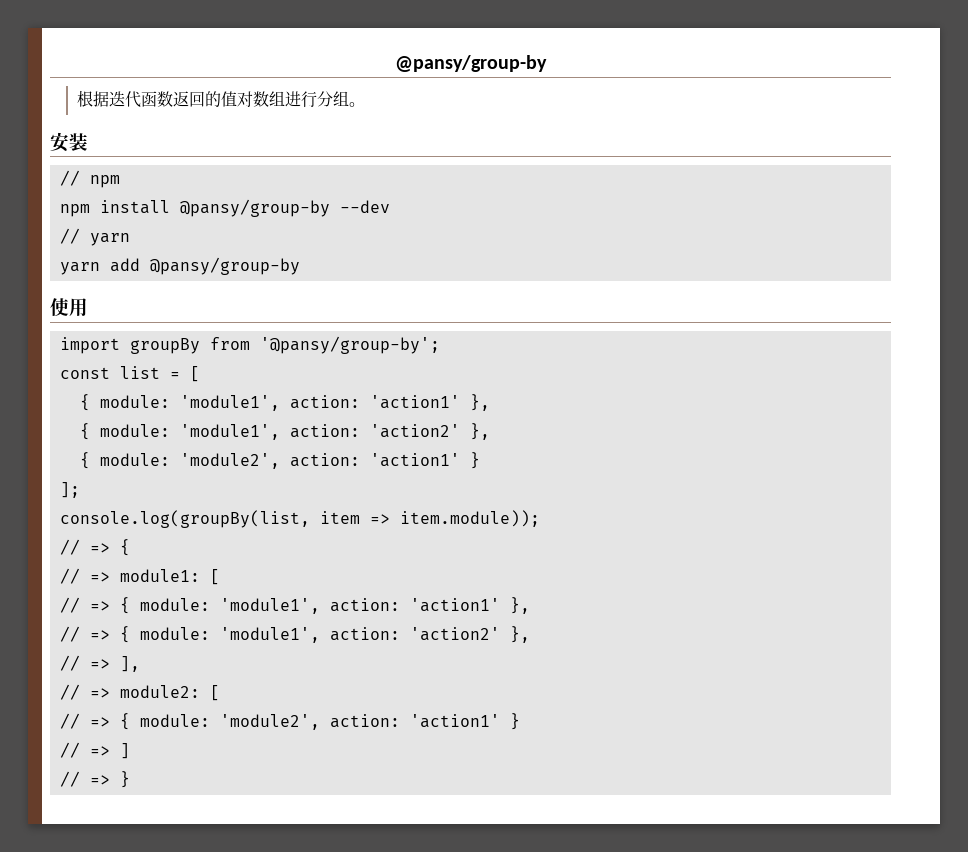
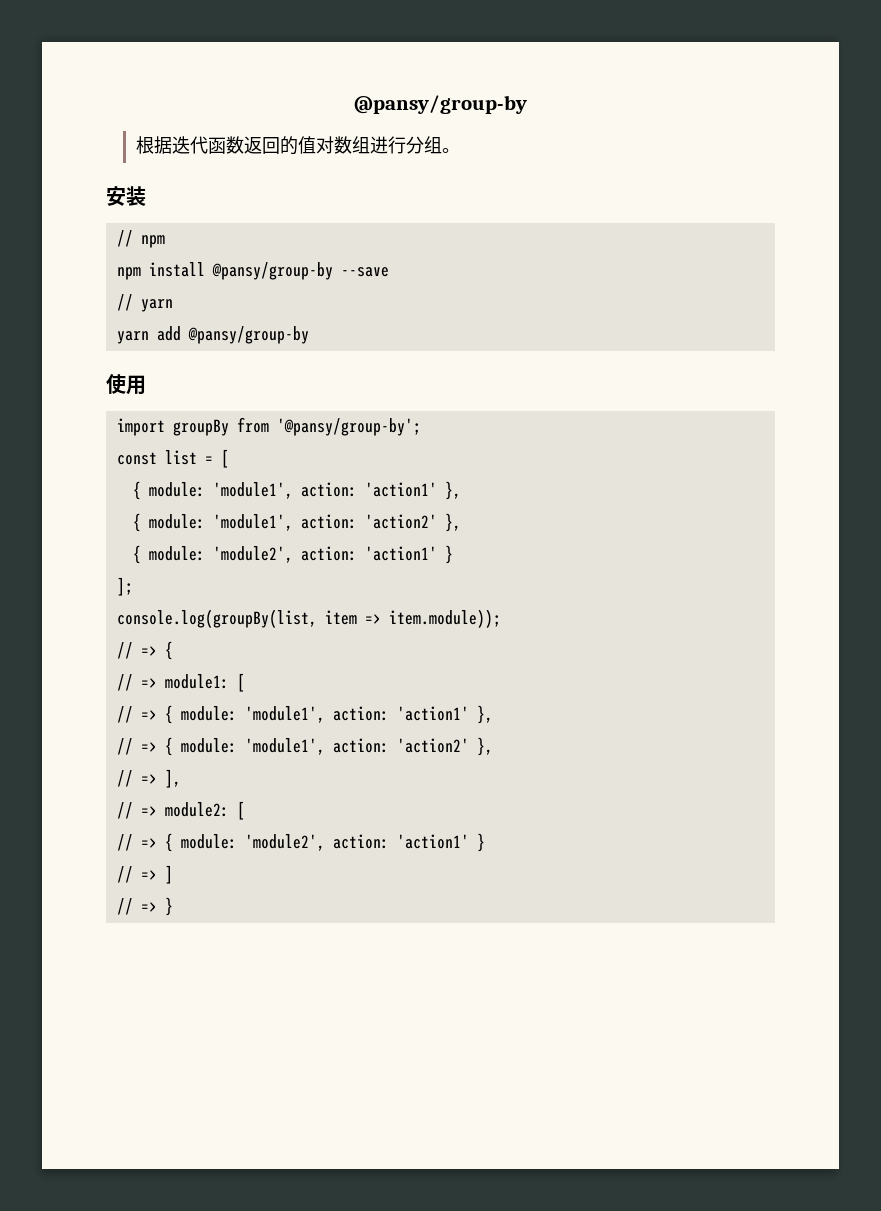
- npm install @pansy/group-by --dev
+ npm install @pansy/group-by --save

